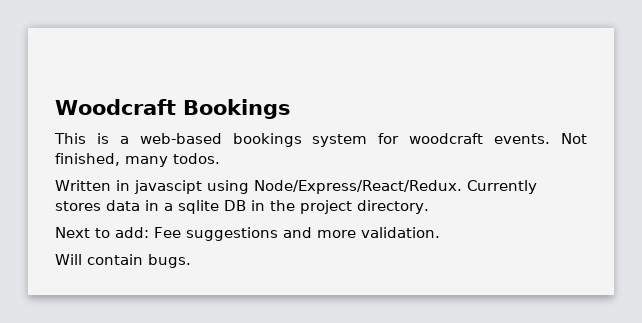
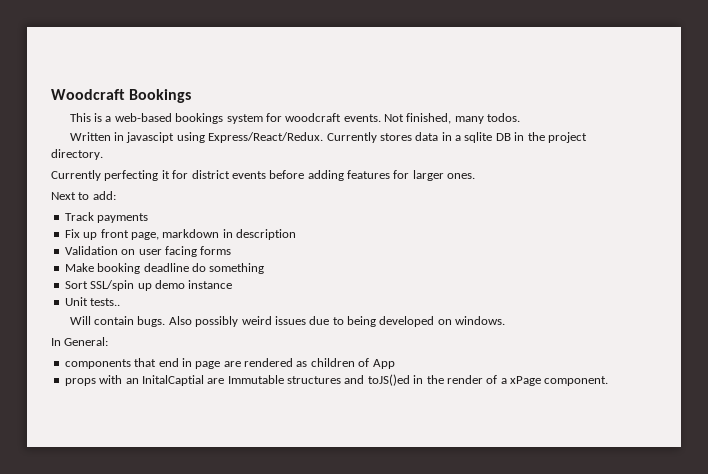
- Written in javascipt using Node/Express/React/Redux.
+ Written in javascipt using Express/React/Redux.
- Next to add: Fee suggestions and more validation.
- Will contain bugs.
+ Currently perfecting it for district events before adding features for larger ones.
+ Next to add:
+ Track payments
+ Fix up front page, markdown in description
+ Validation on user facing forms
+ Make booking deadline do something
+ Sort SSL/spin up demo instance
+ Unit tests..
+ Will contain bugs. Also possibly weird issues due to being developed on windows.
+ In General:
+ components that end in page are rendered as children of App
+ props with an InitalCaptial are Immutable structures and toJS()ed in the render of a xPage component.

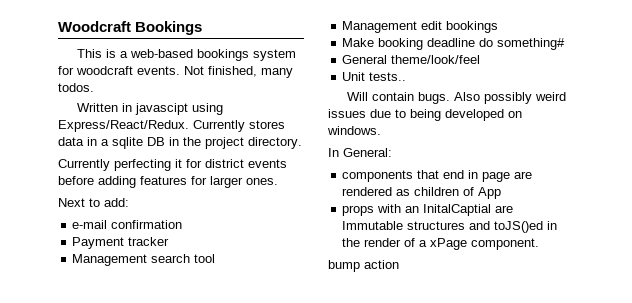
- Track payments
- Fix up front page, markdown in description
- Validation on user facing forms
- Make booking deadline do something
- Sort SSL/spin up demo instance
+ e-mail confirmation
+ Payment tracker
+ Management search tool
+ Management edit bookings
+ Make booking deadline do something#
+ General theme/look/feel
+ bump action

